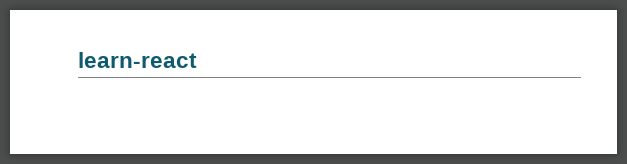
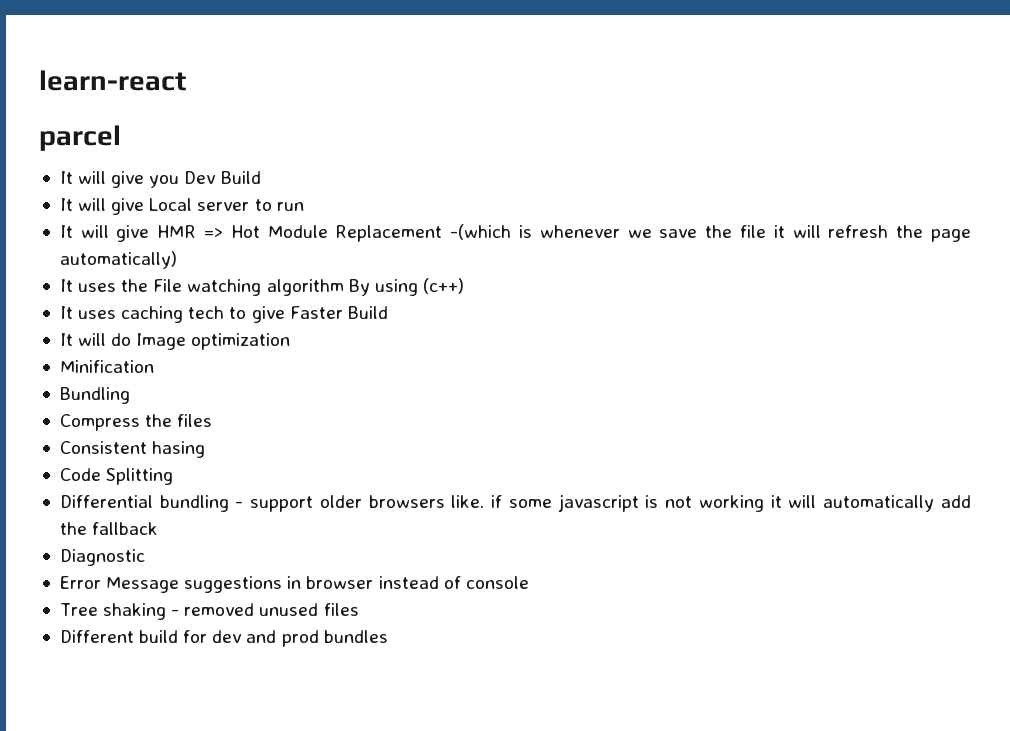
+ parcel
+ It will give you Dev Build
+ It will give Local server to run
+ It will give HMR => Hot Module Replacement -(which is whenever we save the file it will refresh the page automatically)
+ It uses the File watching algorithm By using (c++)
+ It uses caching tech to give Faster Build
+ It will do Image optimization
+ Minification
+ Bundling
+ Compress the files
+ Consistent hasing
+ Code Splitting
+ Differential bundling - support older browsers like. if some javascript is not working it will automatically add the fallback
+ Diagnostic
+ Error Message suggestions in browser instead of console
+ Tree shaking - removed unused files
+ Different build for dev and prod bundles

